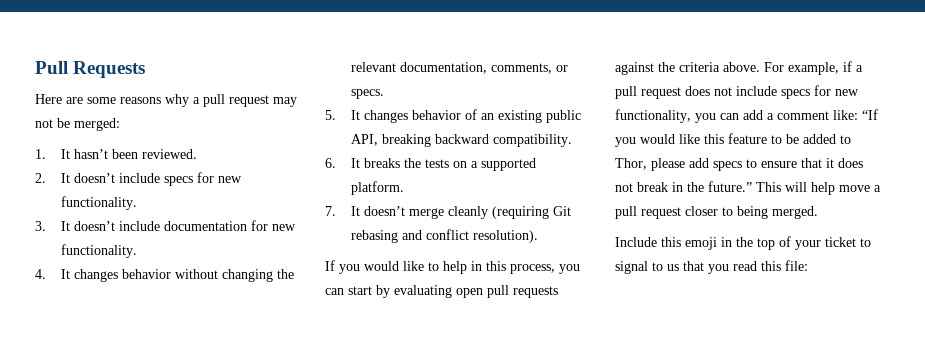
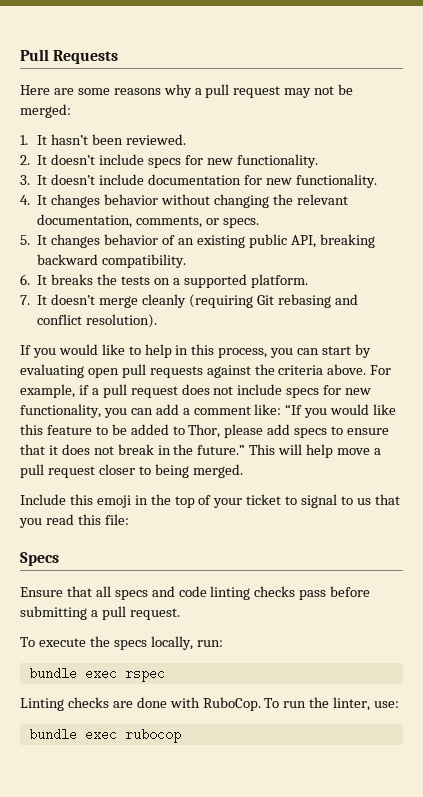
+ Specs
+ Ensure that all specs and code linting checks pass before submitting a pull request.
+ To execute the specs locally, run:
+ bundle exec rspec
+ Linting checks are done with RuboCop. To run the linter, use:
+ bundle exec rubocop

